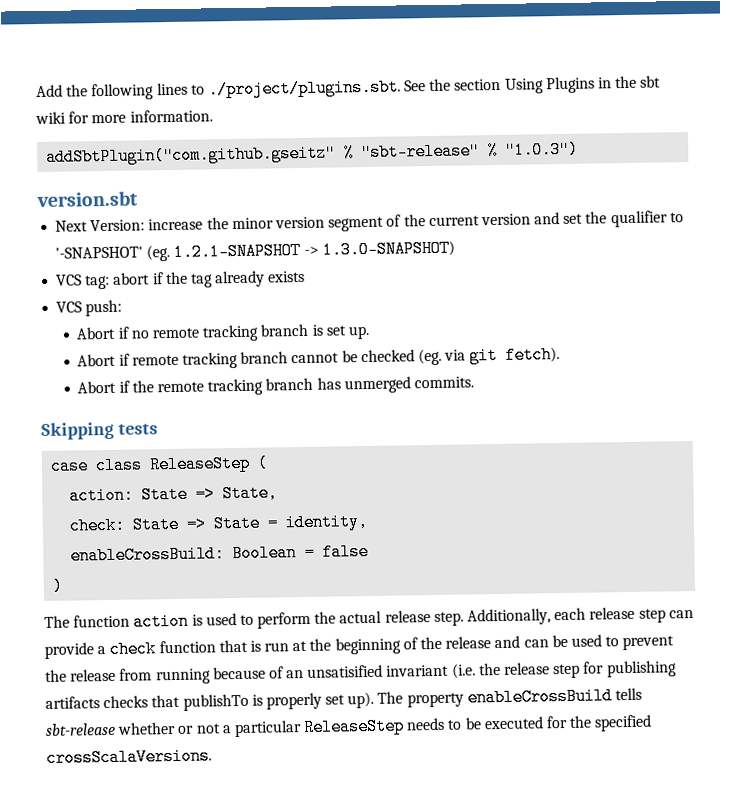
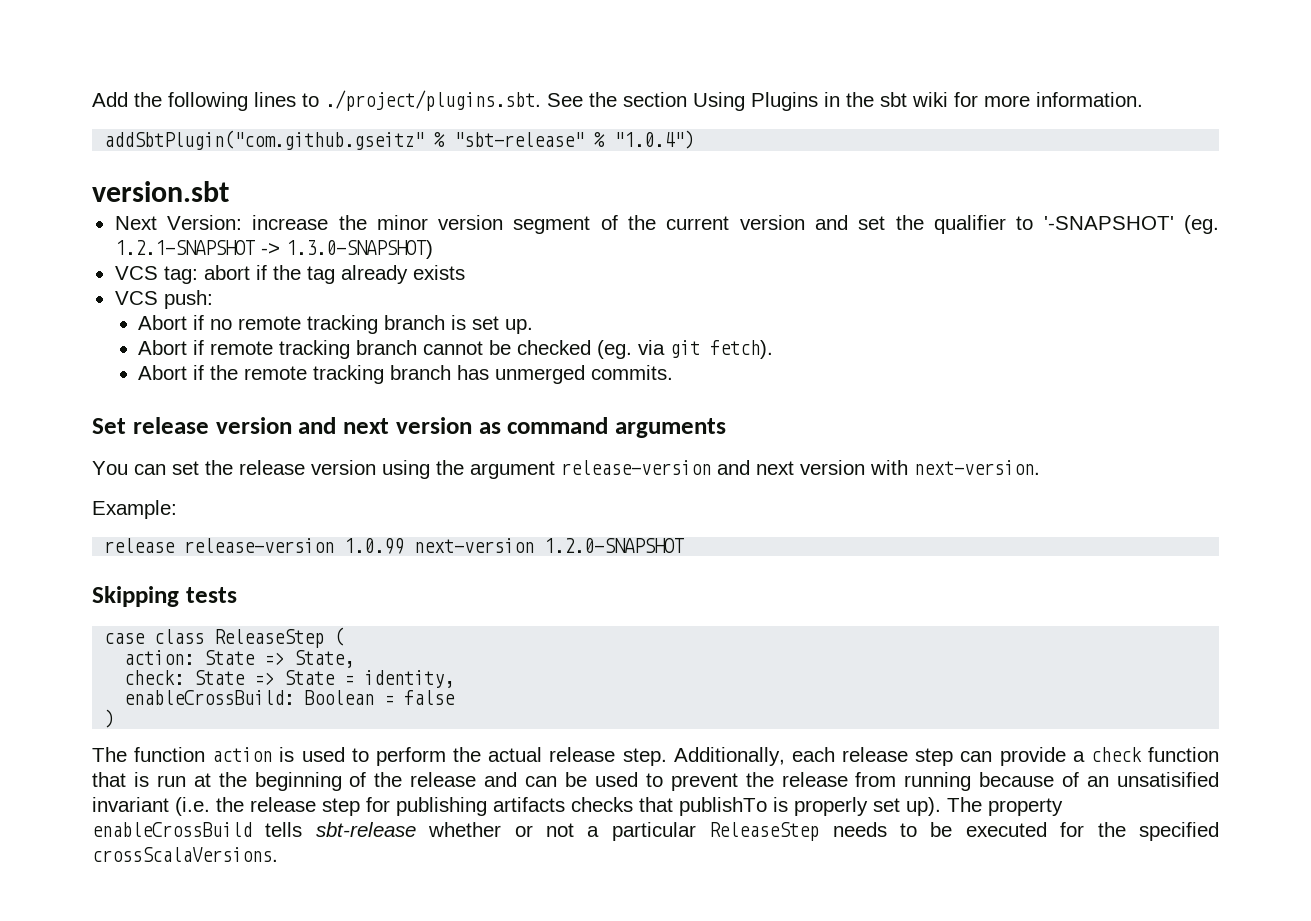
- addSbtPlugin("com.github.gseitz" % "sbt-release" % "1.0.3")
+ addSbtPlugin("com.github.gseitz" % "sbt-release" % "1.0.4")
+ Set release version and next version as command arguments
+ You can set the release version using the argument release-version and next version with next-version.
+ Example:
+ release release-version 1.0.99 next-version 1.2.0-SNAPSHOT

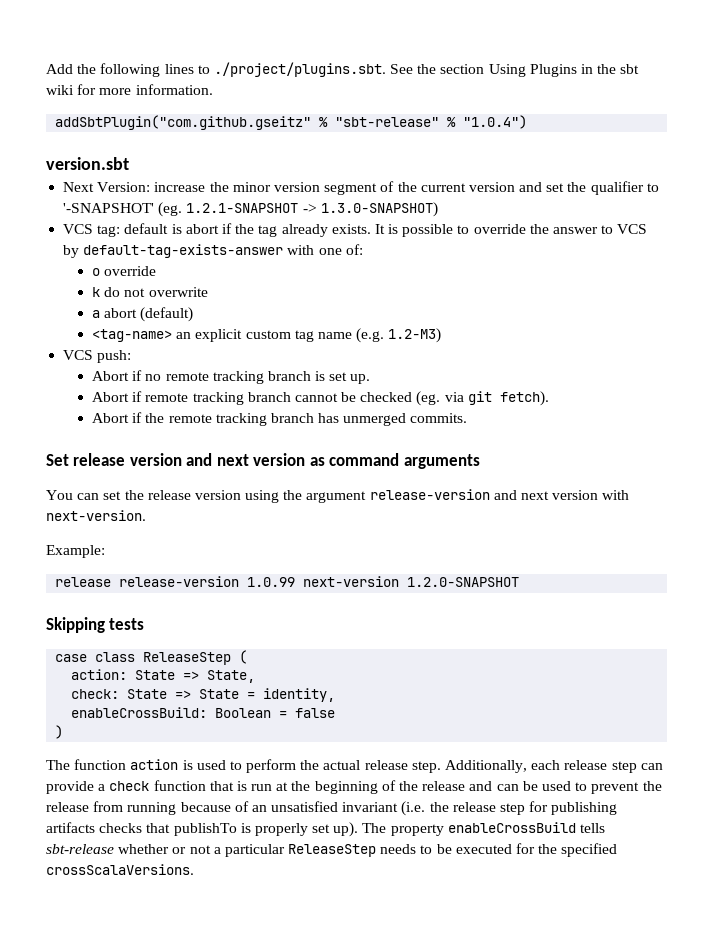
- VCS tag: abort if the tag already exists
+ VCS tag: default is abort if the tag already exists. It is possible to override the answer to VCS by default-tag-exists-answer with one of:
+ o override
+ k do not overwrite
+ a abort (default)
+ <tag-name> an explicit custom tag name (e.g. 1.2-M3)
- Additionally, each release step can provide a check function that is run at the beginning of the release and can be used to prevent the release from running because of an unsatisified invariant (i.e. the release step for publishing artifacts checks that publishTo is properly set up).
+ Additionally, each release step can provide a check function that is run at the beginning of the release and can be used to prevent the release from running because of an unsatisfied invariant (i.e. the release step for publishing artifacts checks that publishTo is properly set up).

